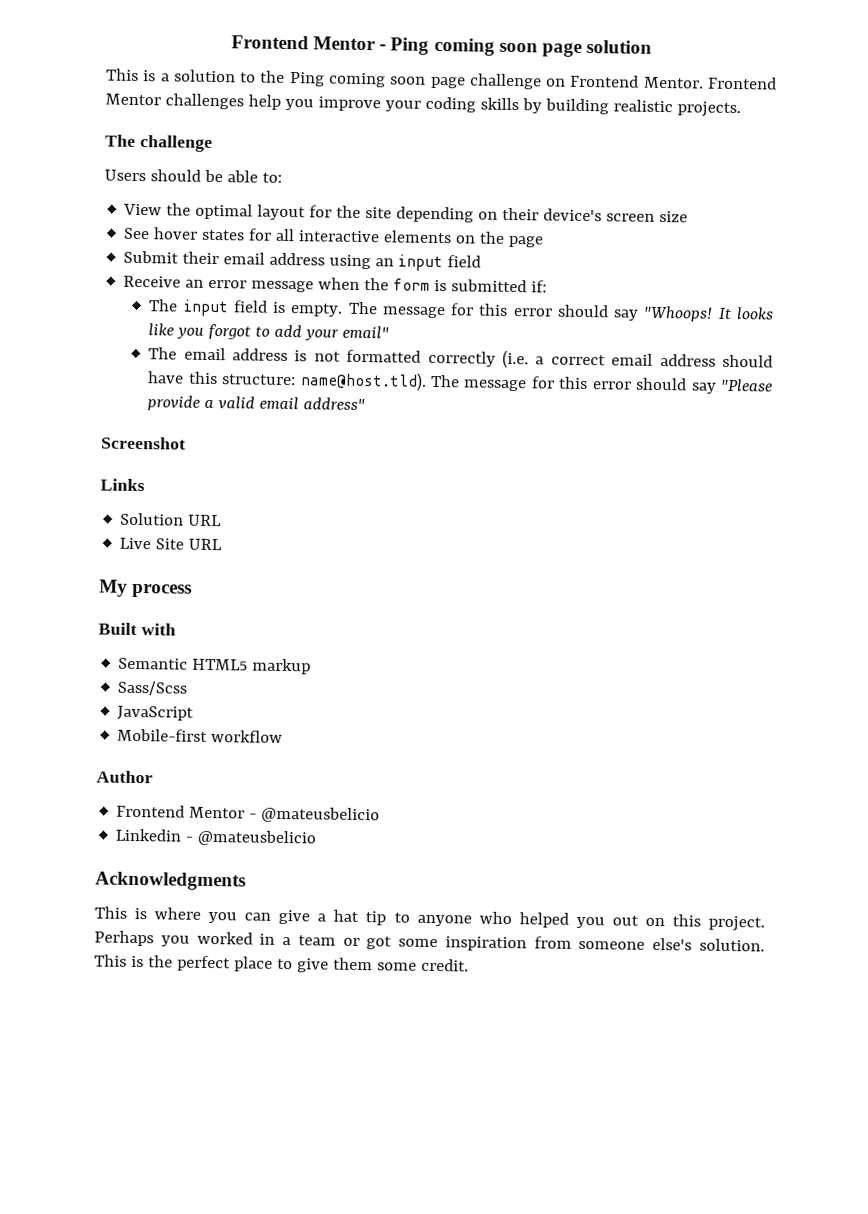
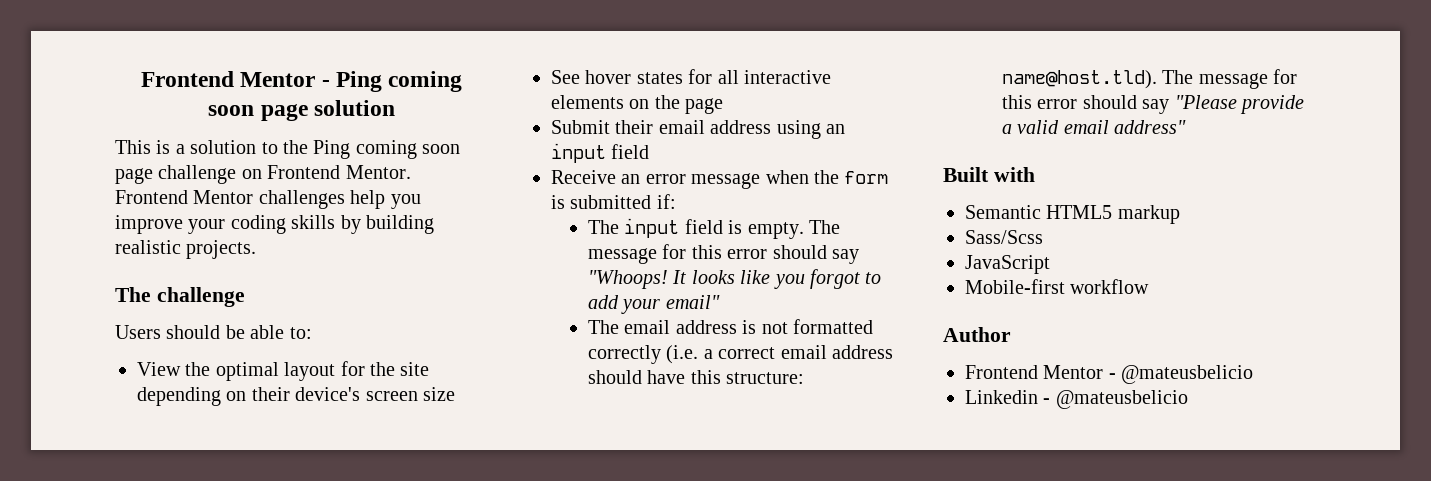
- Screenshot
- Links
- Solution URL
- Live Site URL
- My process
- Acknowledgments
- This is where you can give a hat tip to anyone who helped you out on this project. Perhaps you worked in a team or got some inspiration from someone else's solution. This is the perfect place to give them some credit.

